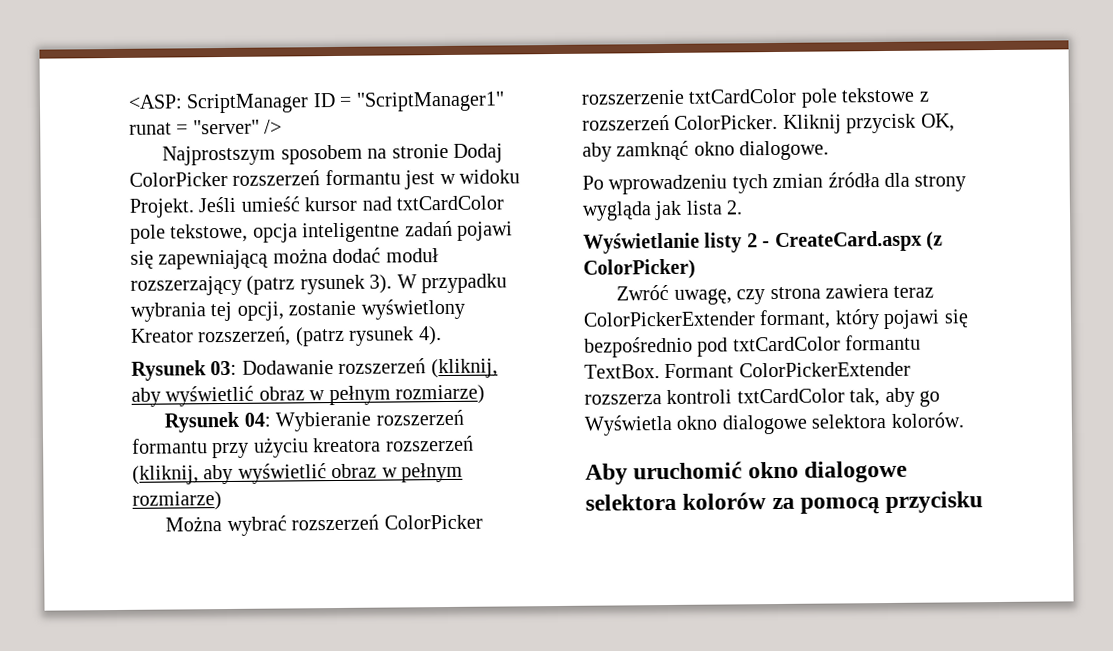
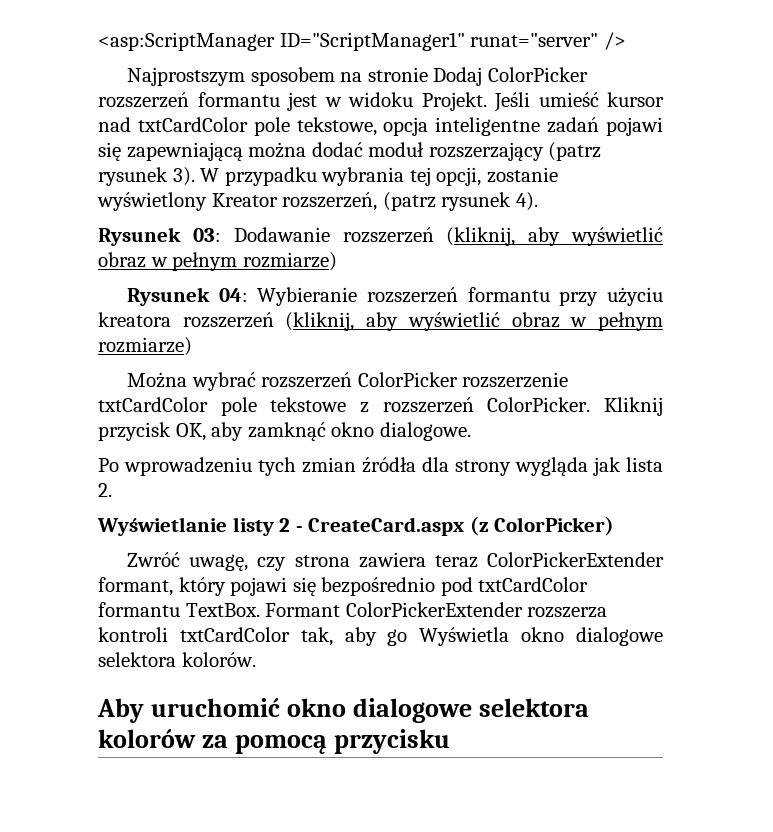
- <ASP: ScriptManager ID = "ScriptManager1" runat = "server" />
+ <asp:ScriptManager ID="ScriptManager1" runat="server" />

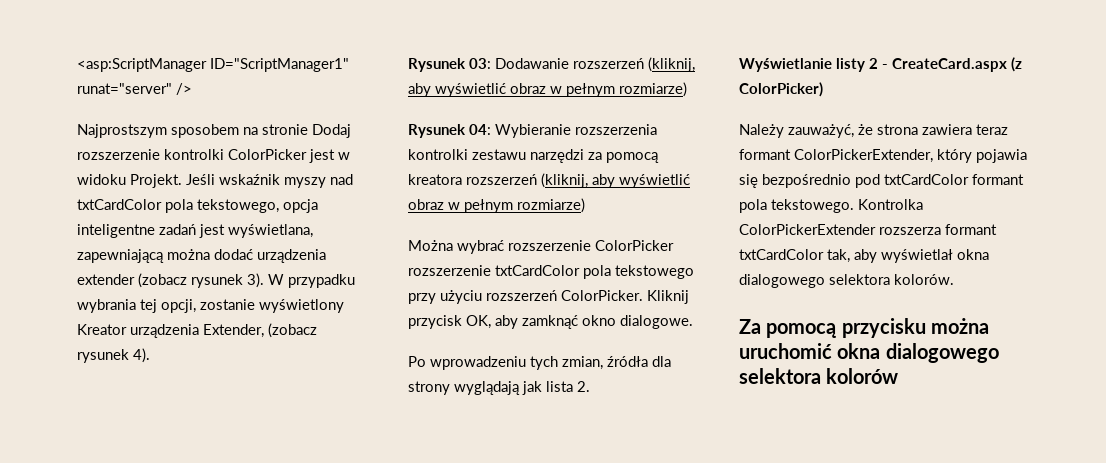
- Najprostszym sposobem na stronie Dodaj ColorPicker rozszerzeń formantu jest w widoku Projekt.
+ Najprostszym sposobem na stronie Dodaj rozszerzenie kontrolki ColorPicker jest w widoku Projekt.
- Jeśli umieść kursor nad txtCardColor pole tekstowe, opcja inteligentne zadań pojawi się zapewniającą można dodać moduł rozszerzający (patrz rysunek 3).
+ Jeśli wskaźnik myszy nad txtCardColor pola tekstowego, opcja inteligentne zadań jest wyświetlana, zapewniającą można dodać urządzenia extender (zobacz rysunek 3).
- W przypadku wybrania tej opcji, zostanie wyświetlony Kreator rozszerzeń, (patrz rysunek 4).
+ W przypadku wybrania tej opcji, zostanie wyświetlony Kreator urządzenia Extender, (zobacz rysunek 4).
- Rysunek 04: Wybieranie rozszerzeń formantu przy użyciu kreatora rozszerzeń (kliknij, aby wyświetlić obraz w pełnym rozmiarze)
+ Rysunek 04: Wybieranie rozszerzenia kontrolki zestawu narzędzi za pomocą kreatora rozszerzeń (kliknij, aby wyświetlić obraz w pełnym rozmiarze)
- Można wybrać rozszerzeń ColorPicker rozszerzenie txtCardColor pole tekstowe z rozszerzeń ColorPicker.
+ Można wybrać rozszerzenie ColorPicker rozszerzenie txtCardColor pola tekstowego przy użyciu rozszerzeń ColorPicker.
- Po wprowadzeniu tych zmian źródła dla strony wygląda jak lista 2.
+ Po wprowadzeniu tych zmian, źródła dla strony wyglądają jak lista 2.
- Zwróć uwagę, czy strona zawiera teraz ColorPickerExtender formant, który pojawi się bezpośrednio pod txtCardColor formantu TextBox. Formant ColorPickerExtender rozszerza kontroli txtCardColor tak, aby go Wyświetla okno dialogowe selektora kolorów.
- Aby uruchomić okno dialogowe selektora kolorów za pomocą przycisku
+ Należy zauważyć, że strona zawiera teraz formant ColorPickerExtender, który pojawia się bezpośrednio pod txtCardColor formant pola tekstowego. Kontrolka ColorPickerExtender rozszerza formant txtCardColor tak, aby wyświetlał okna dialogowego selektora kolorów.
+ Za pomocą przycisku można uruchomić okna dialogowego selektora kolorów

